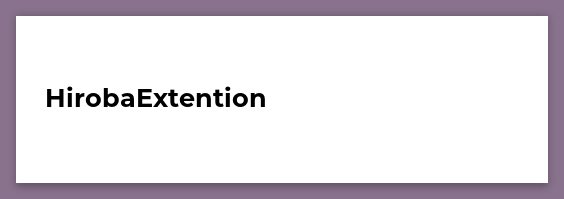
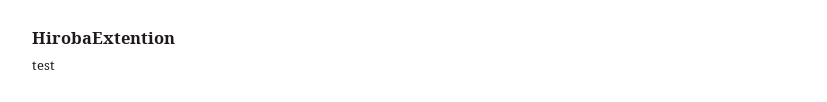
+ test

